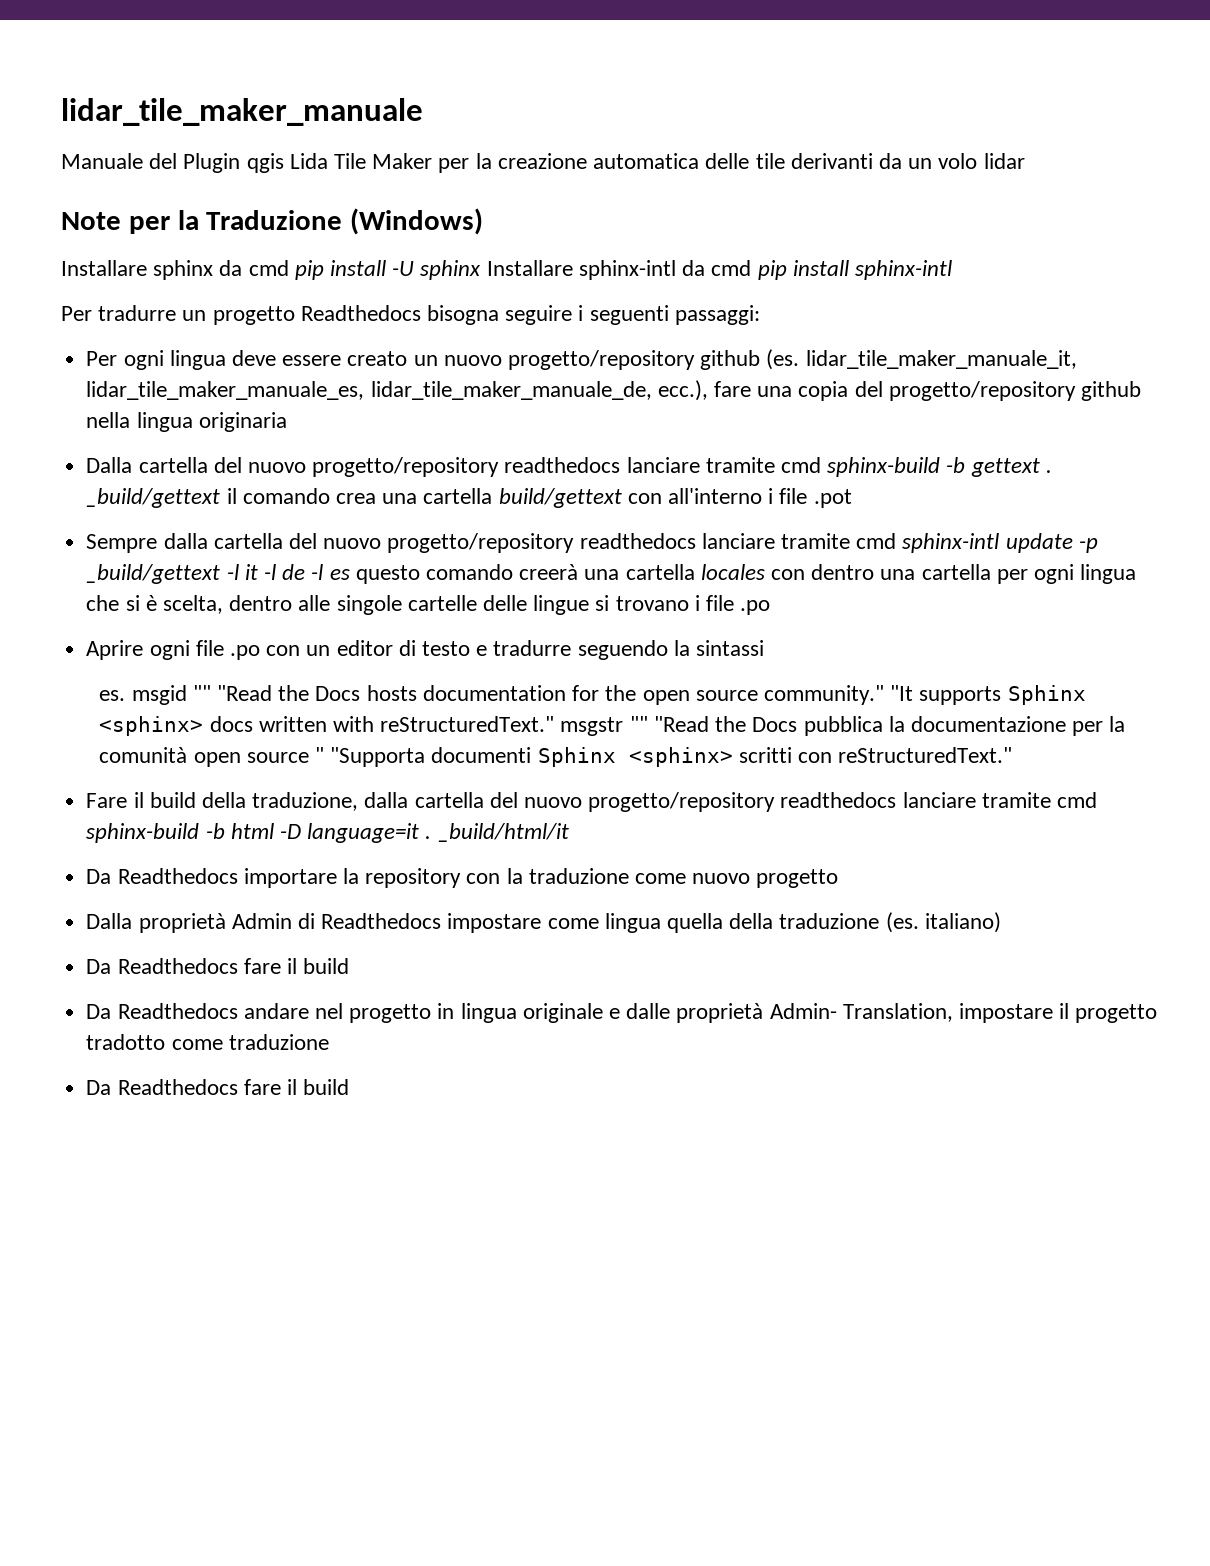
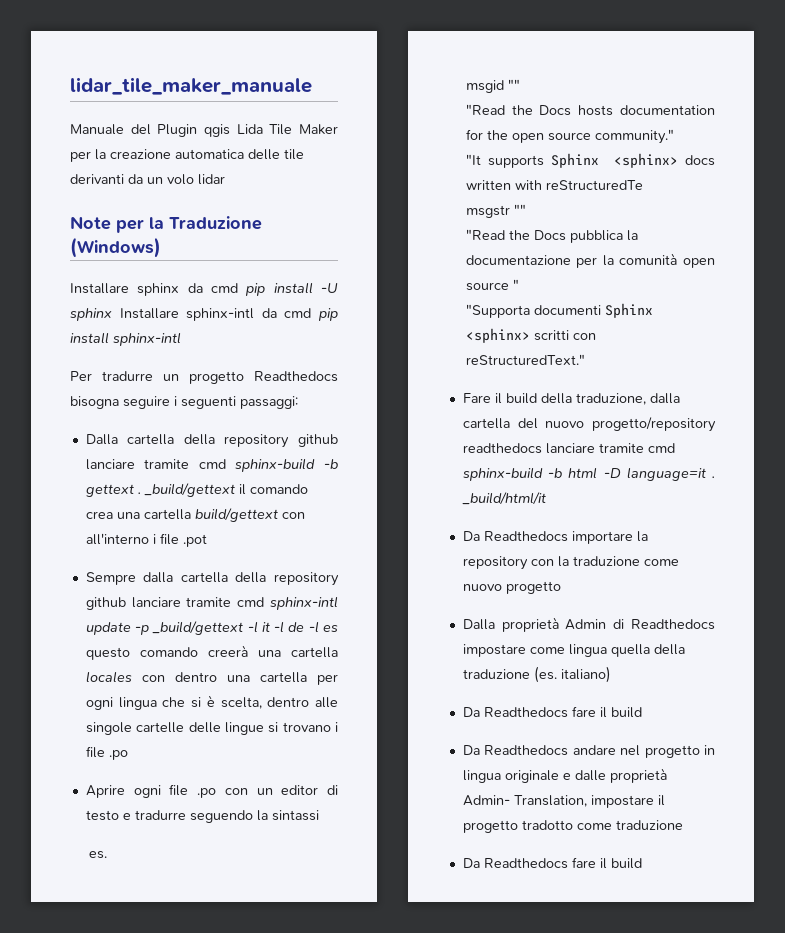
- Per ogni lingua deve essere creato un nuovo progetto/repository github (es. lidar_tile_maker_manuale_it, lidar_tile_maker_manuale_es, lidar_tile_maker_manuale_de, ecc.), fare una copia del progetto/repository github nella lingua originaria
- Dalla cartella del nuovo progetto/repository readthedocs lanciare tramite cmd sphinx-build -b gettext .
+ Dalla cartella della repository github lanciare tramite cmd sphinx-build -b gettext .
- Sempre dalla cartella del nuovo progetto/repository readthedocs lanciare tramite cmd sphinx-intl update -p _build/gettext -l it -l de -l es questo comando creerà una cartella locales con dentro una cartella per ogni lingua che si è scelta, dentro alle singole cartelle delle lingue si trovano i file .po
+ Sempre dalla cartella della repository github lanciare tramite cmd sphinx-intl update -p _build/gettext -l it -l de -l es questo comando creerà una cartella locales con dentro una cartella per ogni lingua che si è scelta, dentro alle singole cartelle delle lingue si trovano i file .po
- es. msgid "" "Read the Docs hosts documentation for the open source community." "It supports Sphinx <sphinx> docs written with reStructuredText." msgstr "" "Read the Docs pubblica la documentazione per la comunità open source " "Supporta documenti Sphinx <sphinx> scritti con reStructuredText."
+ es.
+ msgid ""
+ "Read the Docs hosts documentation for the open source community."
+ "It supports Sphinx <sphinx> docs written with reStructuredTe
+ msgstr ""
+ "Read the Docs pubblica la documentazione per la comunità open source "
+ "Supporta documenti Sphinx <sphinx> scritti con reStructuredText."

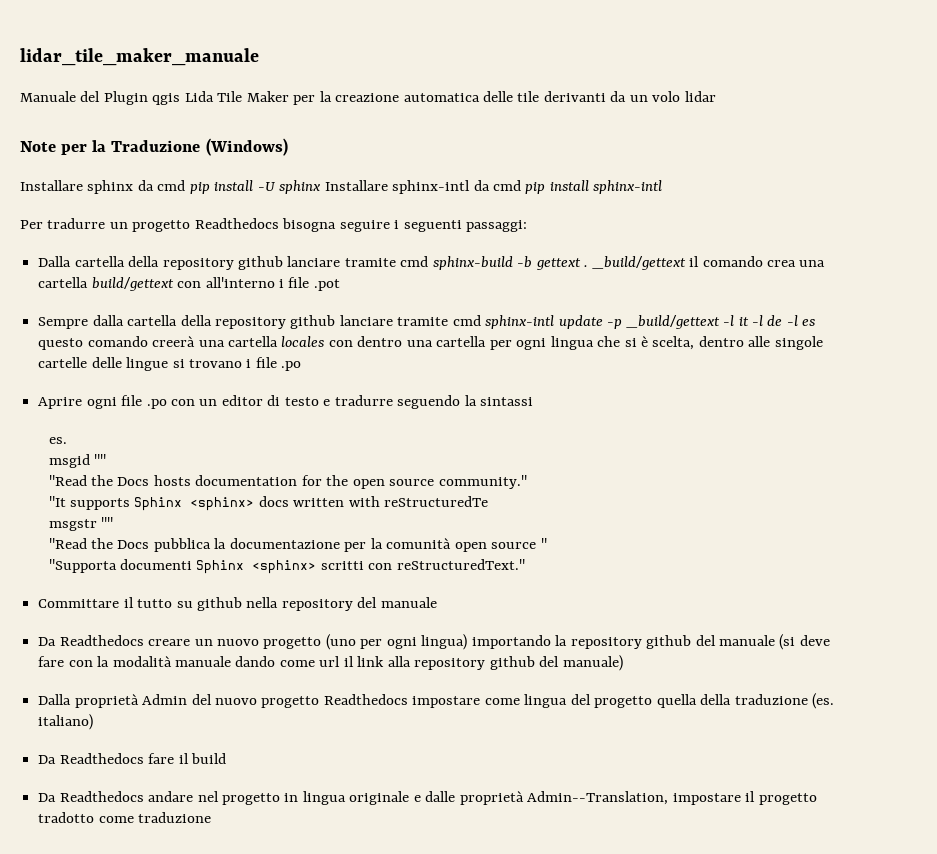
- Fare il build della traduzione, dalla cartella del nuovo progetto/repository readthedocs lanciare tramite cmd sphinx-build -b html -D language=it . _build/html/it
- Da Readthedocs importare la repository con la traduzione come nuovo progetto
+ Committare il tutto su github nella repository del manuale
+ Da Readthedocs creare un nuovo progetto (uno per ogni lingua) importando la repository github del manuale (si deve fare con la modalità manuale dando come url il link alla repository github del manuale)
- Dalla proprietà Admin di Readthedocs impostare come lingua quella della traduzione (es. italiano)
+ Dalla proprietà Admin del nuovo progetto Readthedocs impostare come lingua del progetto quella della traduzione (es. italiano)
- Da Readthedocs andare nel progetto in lingua originale e dalle proprietà Admin- Translation, impostare il progetto tradotto come traduzione
- Da Readthedocs fare il build
+ Da Readthedocs andare nel progetto in lingua originale e dalle proprietà Admin--Translation, impostare il progetto tradotto come traduzione

